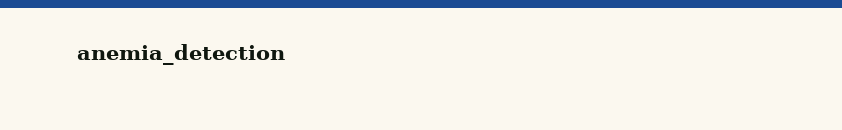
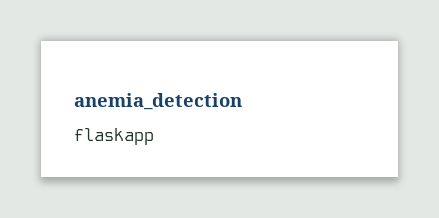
+ flaskapp

